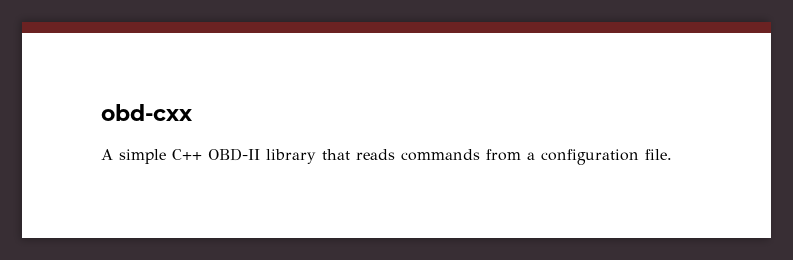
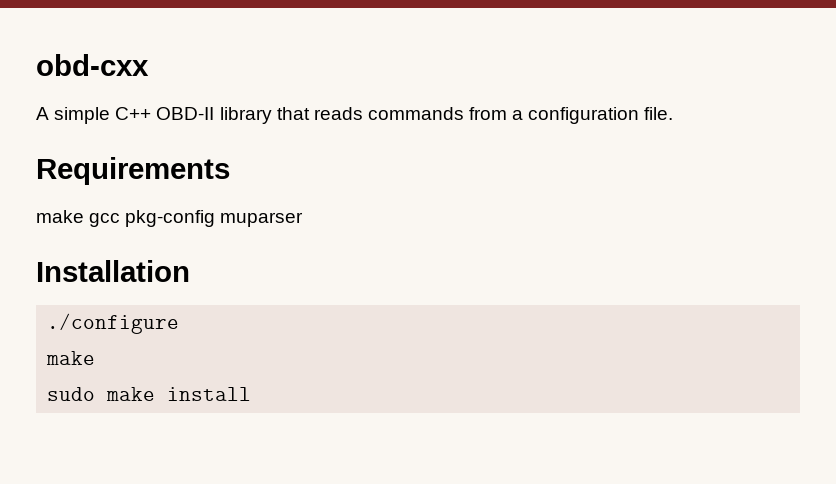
+ Requirements
+ make gcc pkg-config muparser
+ Installation
+ ./configure
+ make
+ sudo make install

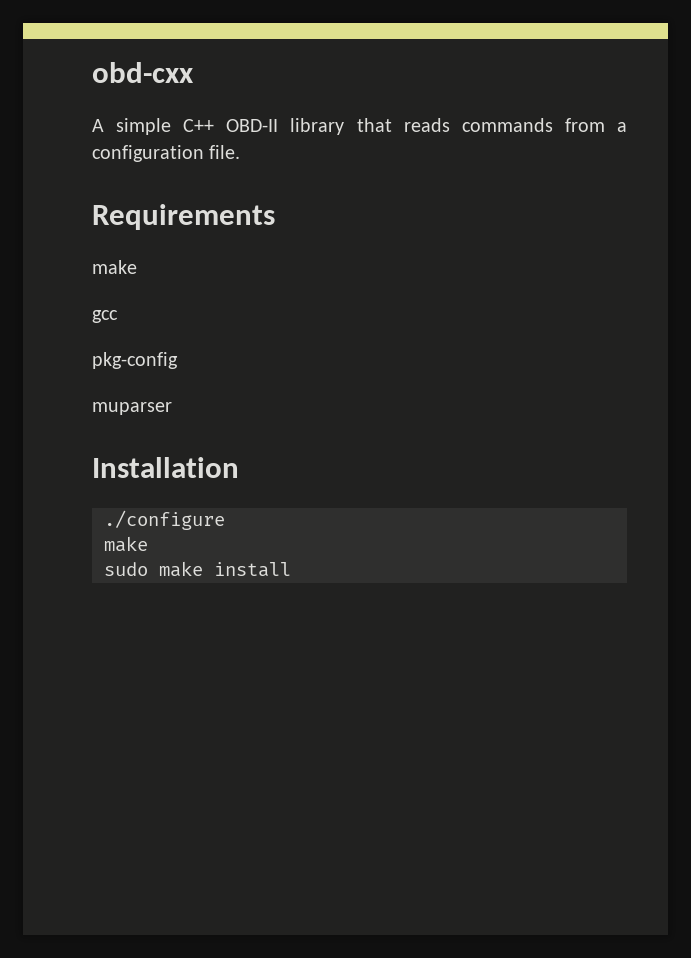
  Requirements
- make gcc pkg-config muparser
+ make
+ gcc
+ pkg-config
+ muparser

